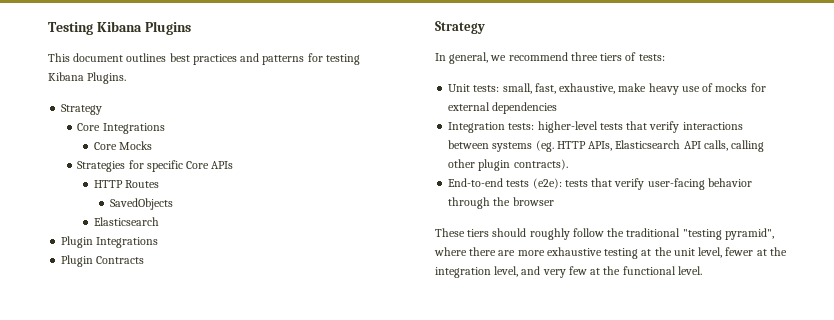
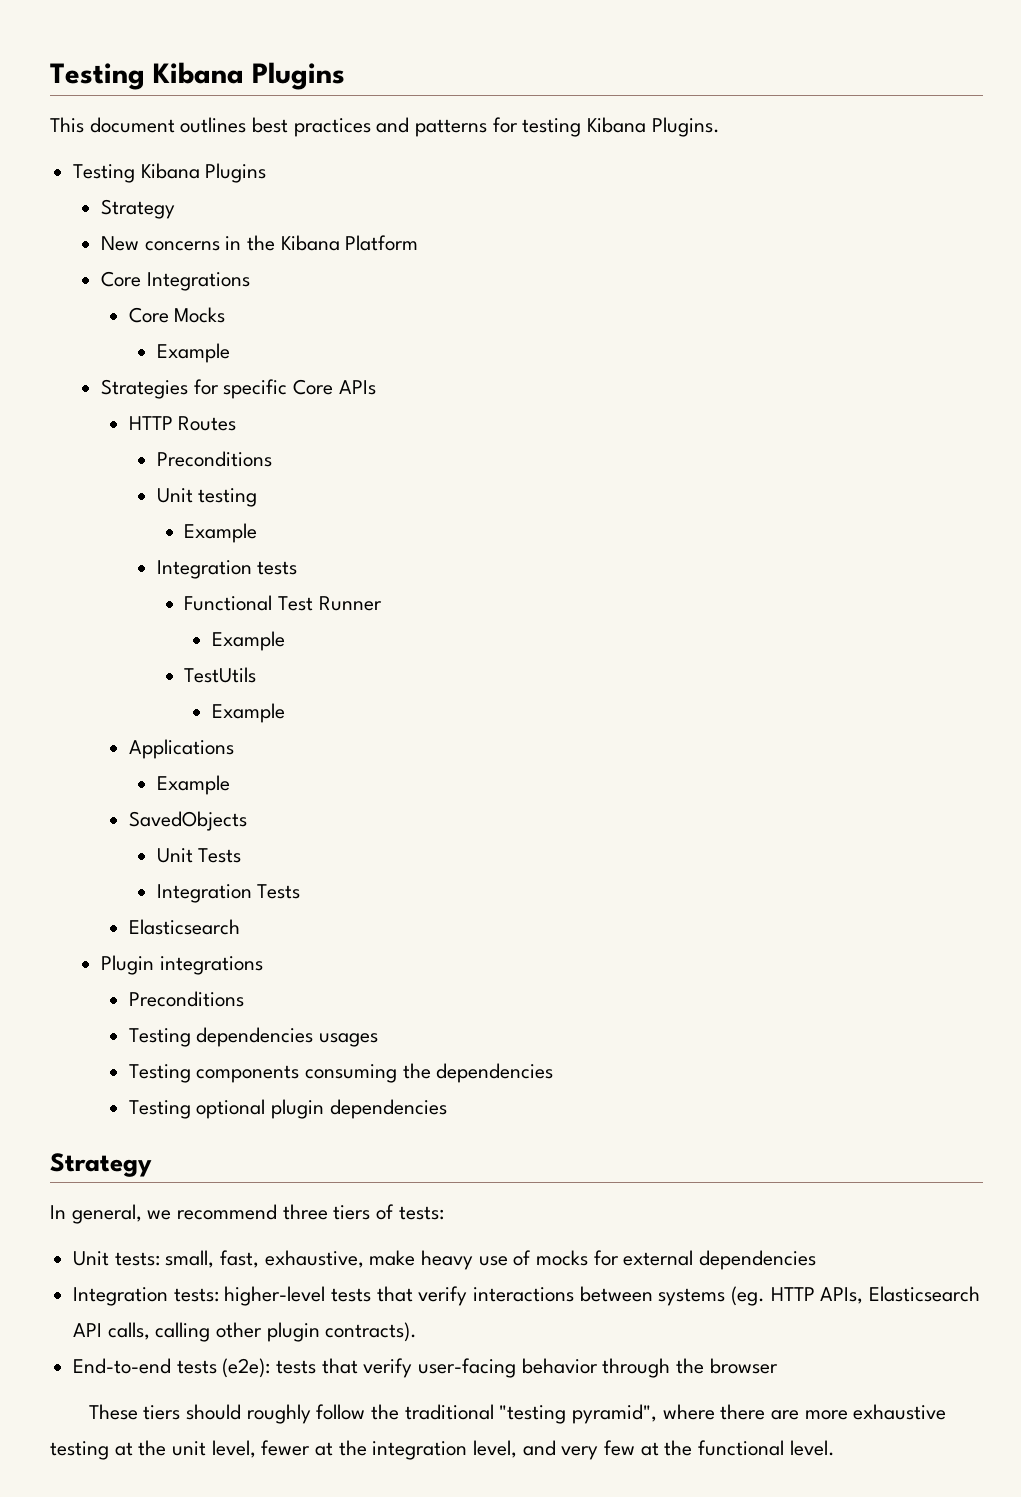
  This document outlines best practices and patterns for testing Kibana Plugins.
+ Testing Kibana Plugins
  Strategy
+ New concerns in the Kibana Platform
  Core Mocks
+ Example
  HTTP Routes
+ Preconditions
+ Unit testing
+ Example
+ Integration tests
+ Functional Test Runner
+ Example
+ TestUtils
+ Example
+ Applications
+ Example
  SavedObjects
+ Unit Tests
+ Integration Tests
  Elasticsearch
- Plugin Integrations
- Plugin Contracts
+ Plugin integrations
+ Preconditions
+ Testing dependencies usages
+ Testing components consuming the dependencies
+ Testing optional plugin dependencies

